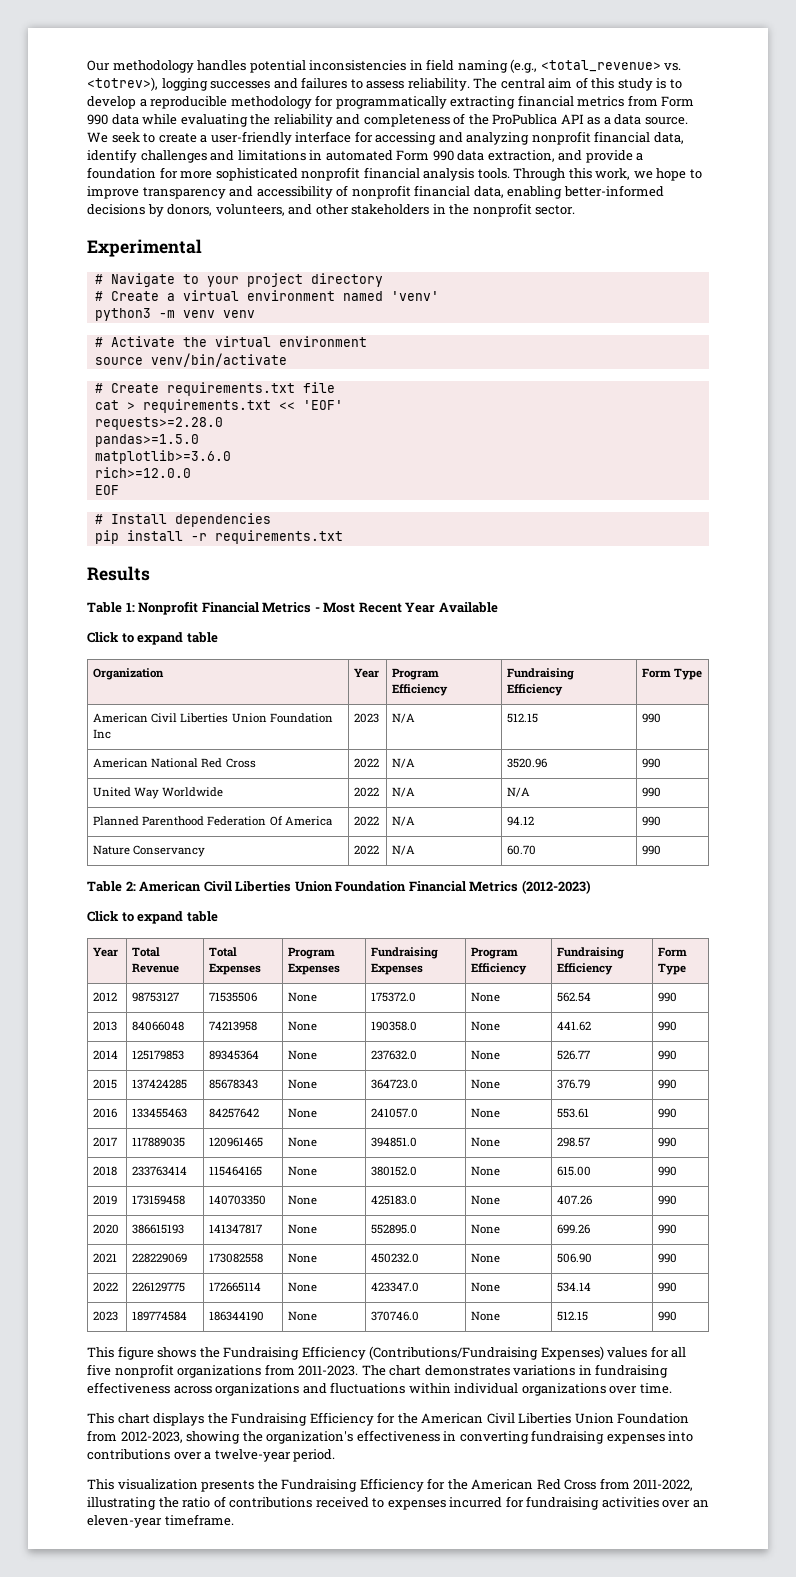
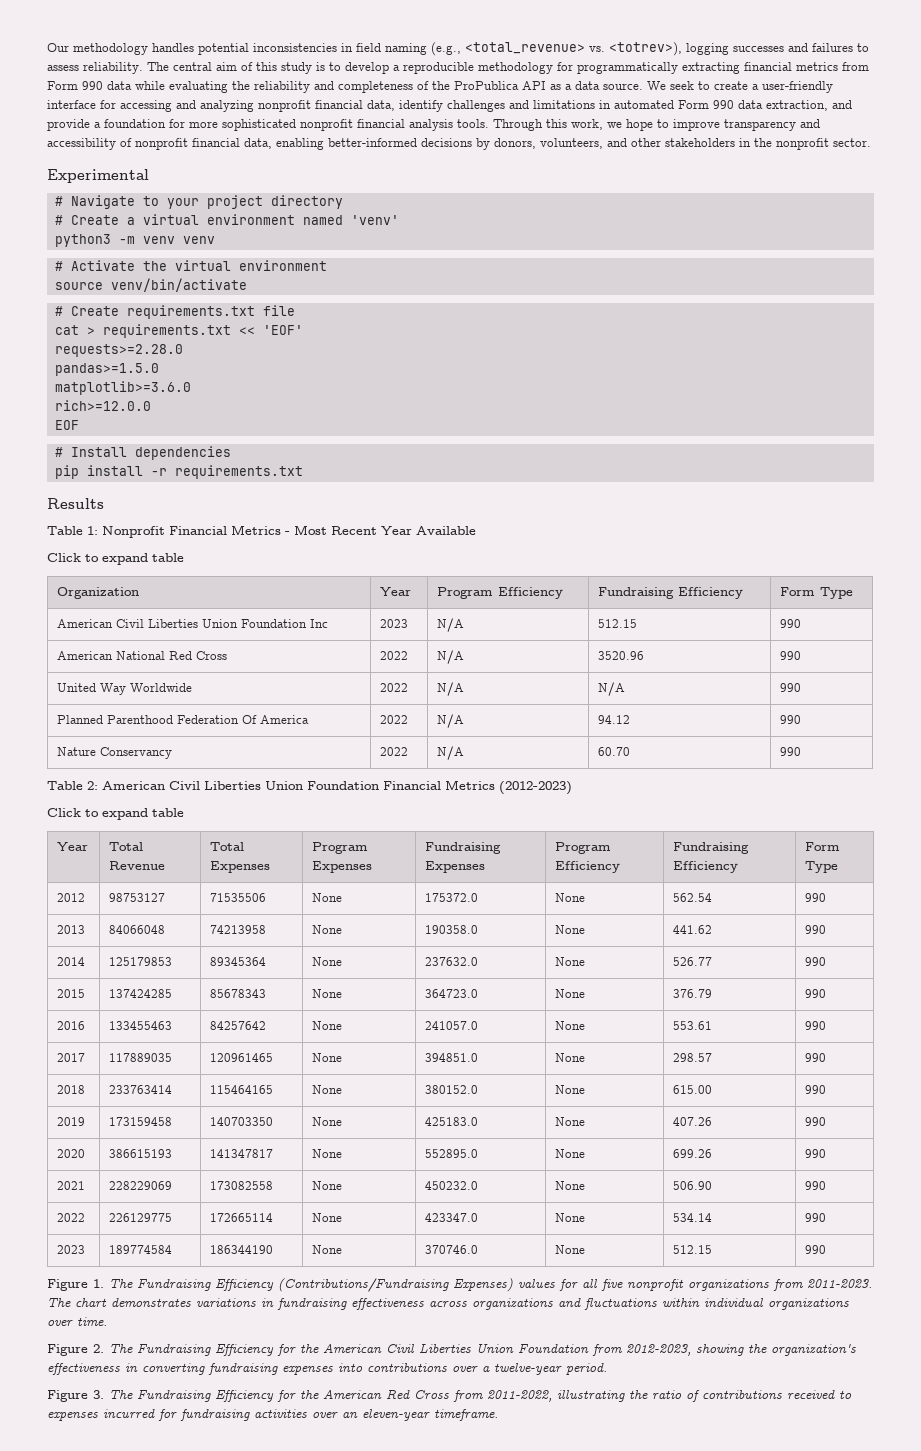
- This figure shows the Fundraising Efficiency (Contributions/Fundraising Expenses) values for all five nonprofit organizations from 2011-2023.
+ Figure 1. The Fundraising Efficiency (Contributions/Fundraising Expenses) values for all five nonprofit organizations from 2011-2023.
- This chart displays the Fundraising Efficiency for the American Civil Liberties Union Foundation from 2012-2023, showing the organization's effectiveness in converting fundraising expenses into contributions over a twelve-year period.
+ Figure 2. The Fundraising Efficiency for the American Civil Liberties Union Foundation from 2012-2023, showing the organization's effectiveness in converting fundraising expenses into contributions over a twelve-year period.
- This visualization presents the Fundraising Efficiency for the American Red Cross from 2011-2022, illustrating the ratio of contributions received to expenses incurred for fundraising activities over an eleven-year timeframe.
+ Figure 3. The Fundraising Efficiency for the American Red Cross from 2011-2022, illustrating the ratio of contributions received to expenses incurred for fundraising activities over an eleven-year timeframe.

